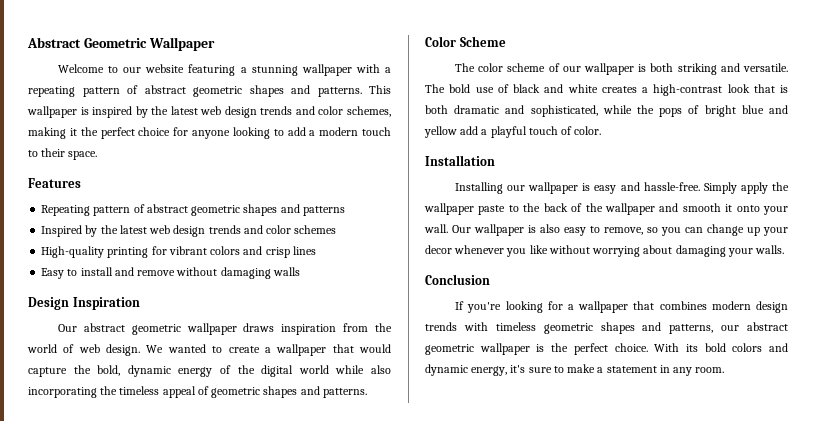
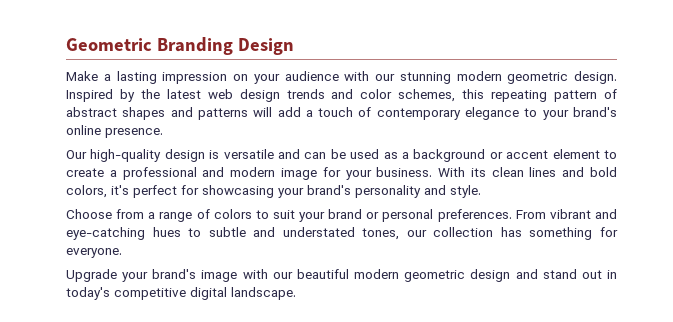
- Abstract Geometric Wallpaper
- Welcome to our website featuring a stunning wallpaper with a repeating pattern of abstract geometric shapes and patterns. This wallpaper is inspired by the latest web design trends and color schemes, making it the perfect choice for anyone looking to add a modern touch to their space.
- Features
- Repeating pattern of abstract geometric shapes and patterns
- Inspired by the latest web design trends and color schemes
- High-quality printing for vibrant colors and crisp lines
- Easy to install and remove without damaging walls
- Design Inspiration
- Our abstract geometric wallpaper draws inspiration from the world of web design. We wanted to create a wallpaper that would capture the bold, dynamic energy of the digital world while also incorporating the timeless appeal of geometric shapes and patterns.
- Color Scheme
- The color scheme of our wallpaper is both striking and versatile. The bold use of black and white creates a high-contrast look that is both dramatic and sophisticated, while the pops of bright blue and yellow add a playful touch of color.
- Installation
- Installing our wallpaper is easy and hassle-free. Simply apply the wallpaper paste to the back of the wallpaper and smooth it onto your wall. Our wallpaper is also easy to remove, so you can change up your decor whenever you like without worrying about damaging your walls.
- Conclusion
- If you're looking for a wallpaper that combines modern design trends with timeless geometric shapes and patterns, our abstract geometric wallpaper is the perfect choice. With its bold colors and dynamic energy, it's sure to make a statement in any room.
+ Geometric Branding Design
+ Make a lasting impression on your audience with our stunning modern geometric design. Inspired by the latest web design trends and color schemes, this repeating pattern of abstract shapes and patterns will add a touch of contemporary elegance to your brand's online presence.
+ Our high-quality design is versatile and can be used as a background or accent element to create a professional and modern image for your business. With its clean lines and bold colors, it's perfect for showcasing your brand's personality and style.
+ Choose from a range of colors to suit your brand or personal preferences. From vibrant and eye-catching hues to subtle and understated tones, our collection has something for everyone.
+ Upgrade your brand's image with our beautiful modern geometric design and stand out in today's competitive digital landscape.

